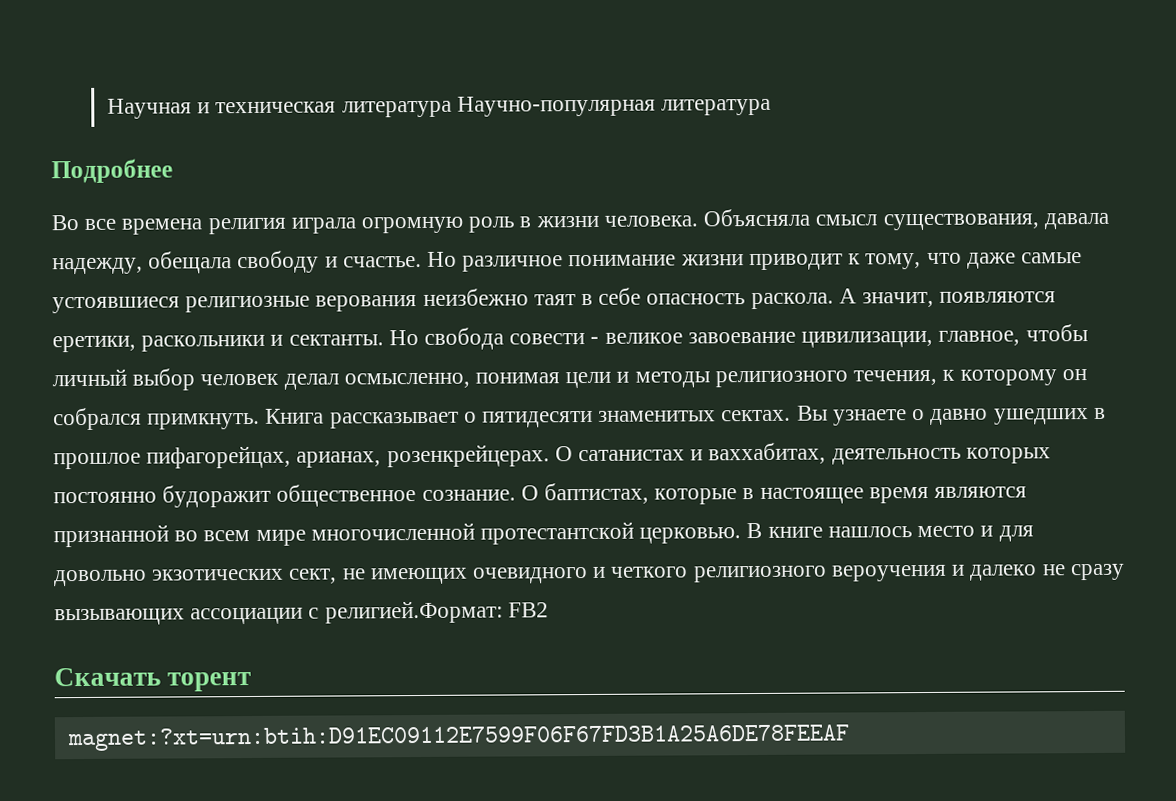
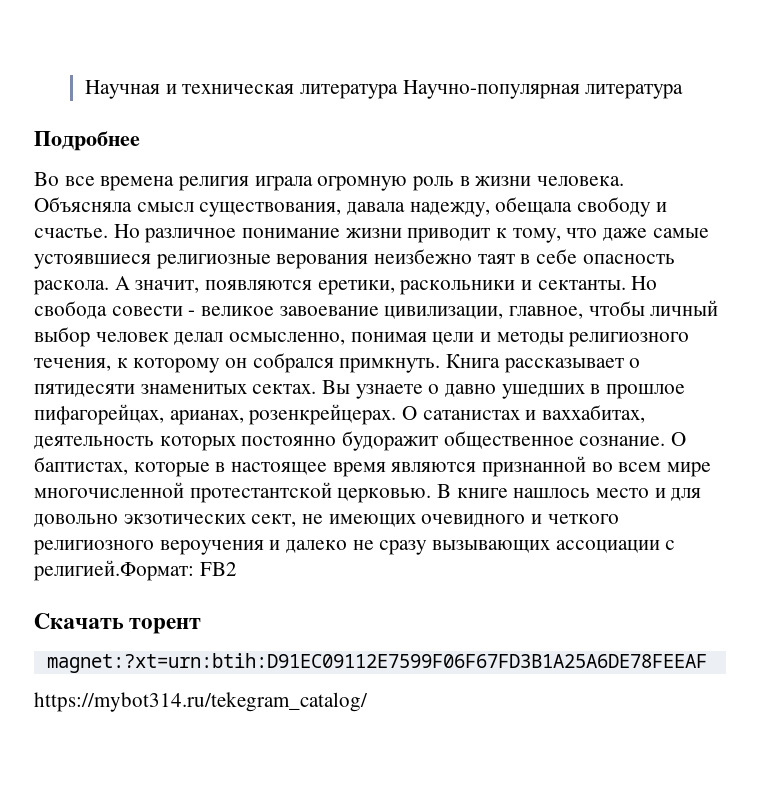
+ https://mybot314.ru/tekegram_catalog/

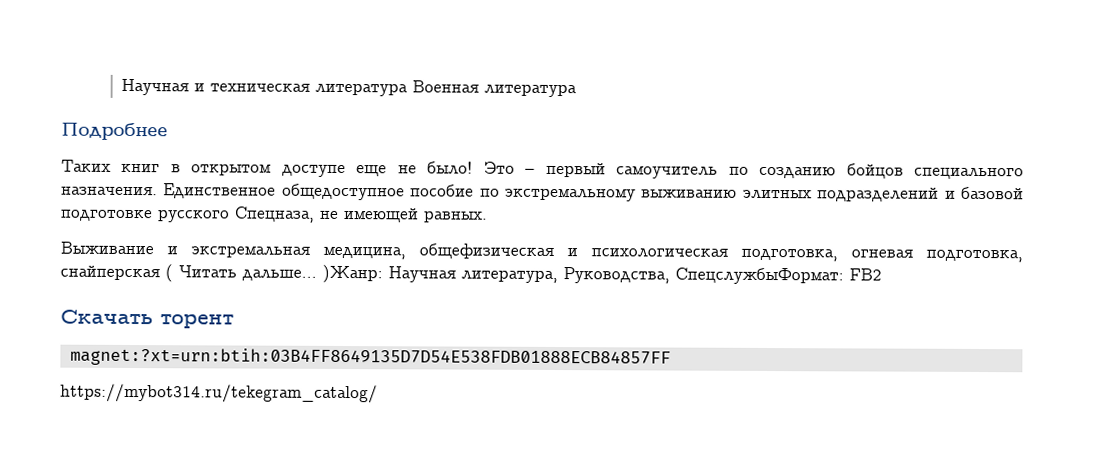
- Научная и техническая литература Научно-популярная литература
+ Научная и техническая литература Военная литература
- Во все времена религия играла огромную роль в жизни человека. Объясняла смысл существования, давала надежду, обещала свободу и счастье. Но различное понимание жизни приводит к тому, что даже самые устоявшиеся религиозные верования неизбежно таят в себе опасность раскола. А значит, появляются еретики, раскольники и сектанты. Но свобода совести - великое завоевание цивилизации, главное, чтобы личный выбор человек делал осмысленно, понимая цели и методы религиозного течения, к которому он собрался примкнуть. Книга рассказывает о пятидесяти знаменитых сектах. Вы узнаете о давно ушедших в прошлое пифагорейцах, арианах, розенкрейцерах. О сатанистах и ваххабитах, деятельность которых постоянно будоражит общественное сознание. О баптистах, которые в настоящее время являются признанной во всем мире многочисленной протестантской церковью. В книге нашлось место и для довольно экзотических сект, не имеющих очевидного и четкого религиозного вероучения и далеко не сразу вызывающих ассоциации с религией.Формат: FB2
+ Таких книг в открытом доступе еще не было! Это – первый самоучитель по созданию бойцов специального назначения. Единственное общедоступное пособие по экстремальному выживанию элитных подразделений и базовой подготовке русского Спецназа, не имеющей равных.
+ Выживание и экстремальная медицина, общефизическая и психологическая подготовка, огневая подготовка, снайперская ( Читать дальше... )Жанр: Научная литература, Руководства, CпецслужбыФормат: FB2
- magnet:?xt=urn:btih:D91EC09112E7599F06F67FD3B1A25A6DE78FEEAF
+ magnet:?xt=urn:btih:03B4FF8649135D7D54E538FDB01888ECB84857FF

